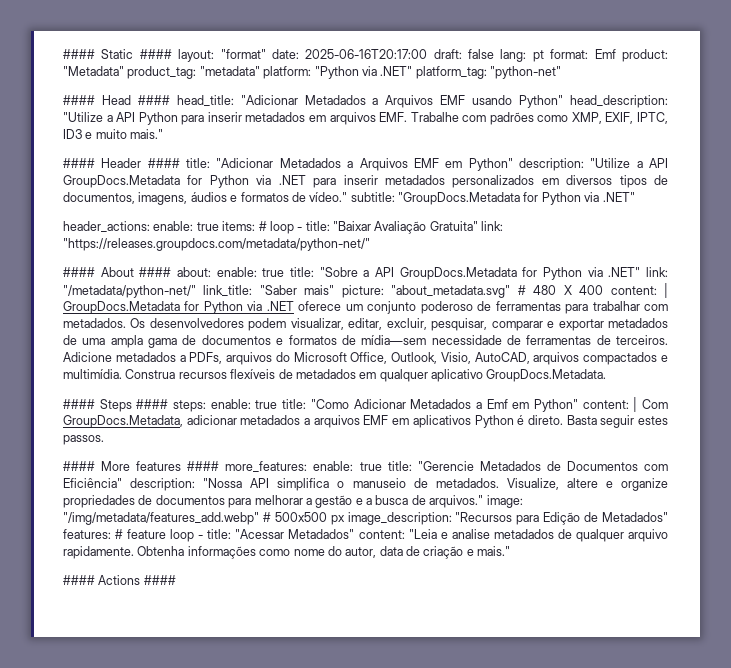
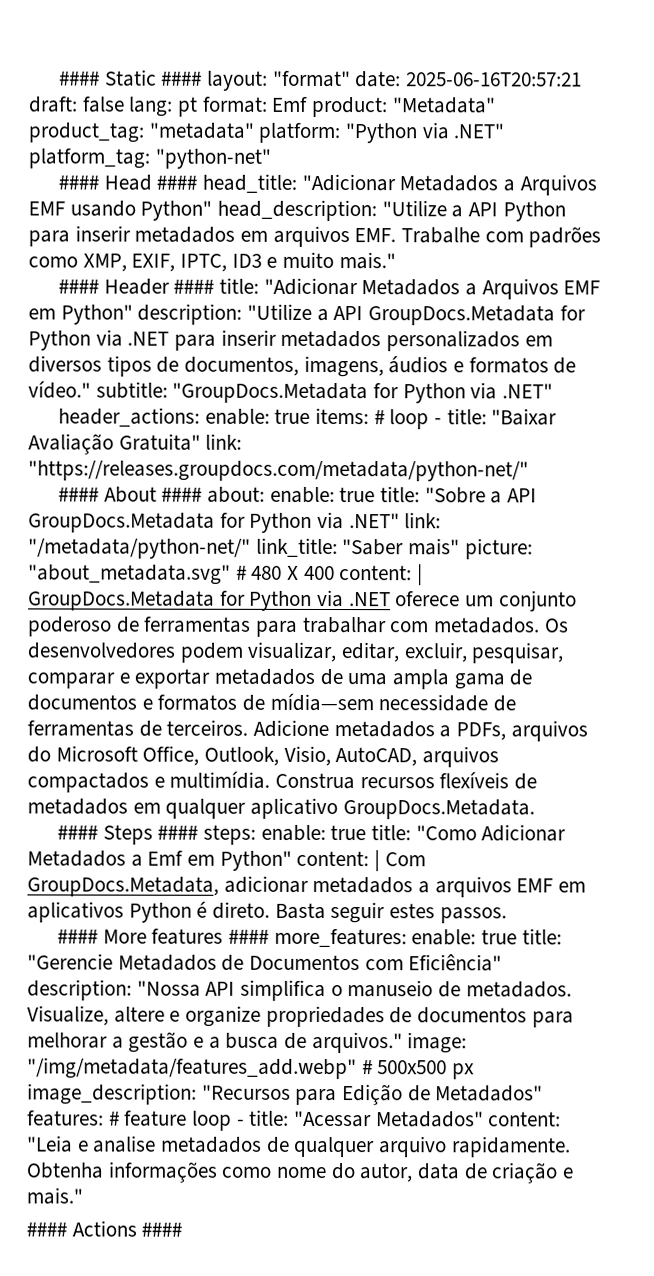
- #### Static #### layout: "format" date: 2025-06-16T20:17:00 draft: false lang: pt format: Emf product: "Metadata" product_tag: "metadata" platform: "Python via .NET" platform_tag: "python-net"
+ #### Static #### layout: "format" date: 2025-06-16T20:57:21 draft: false lang: pt format: Emf product: "Metadata" product_tag: "metadata" platform: "Python via .NET" platform_tag: "python-net"

